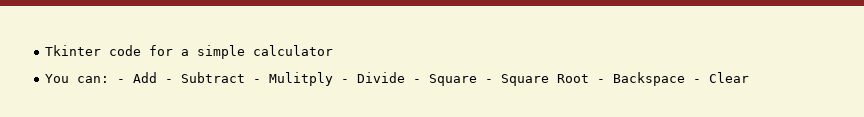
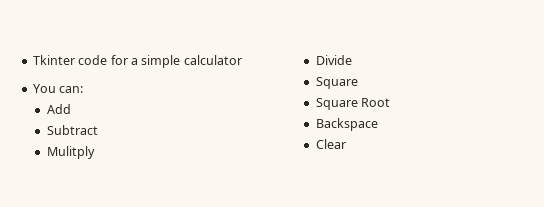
- You can: - Add - Subtract - Mulitply - Divide - Square - Square Root - Backspace - Clear
+ You can:
+ Add
+ Subtract
+ Mulitply
+ Divide
+ Square
+ Square Root
+ Backspace
+ Clear

